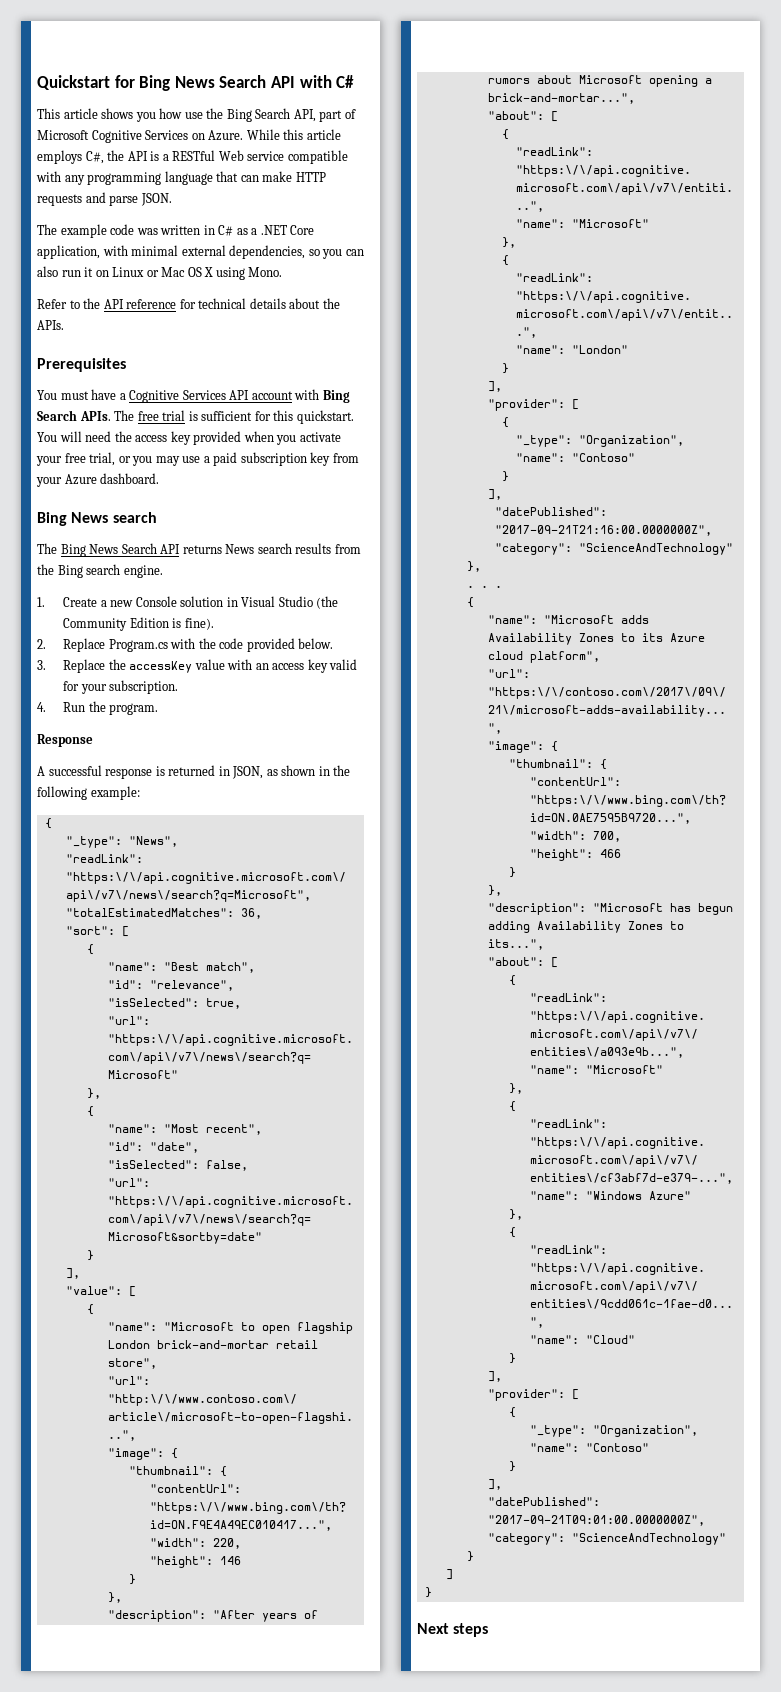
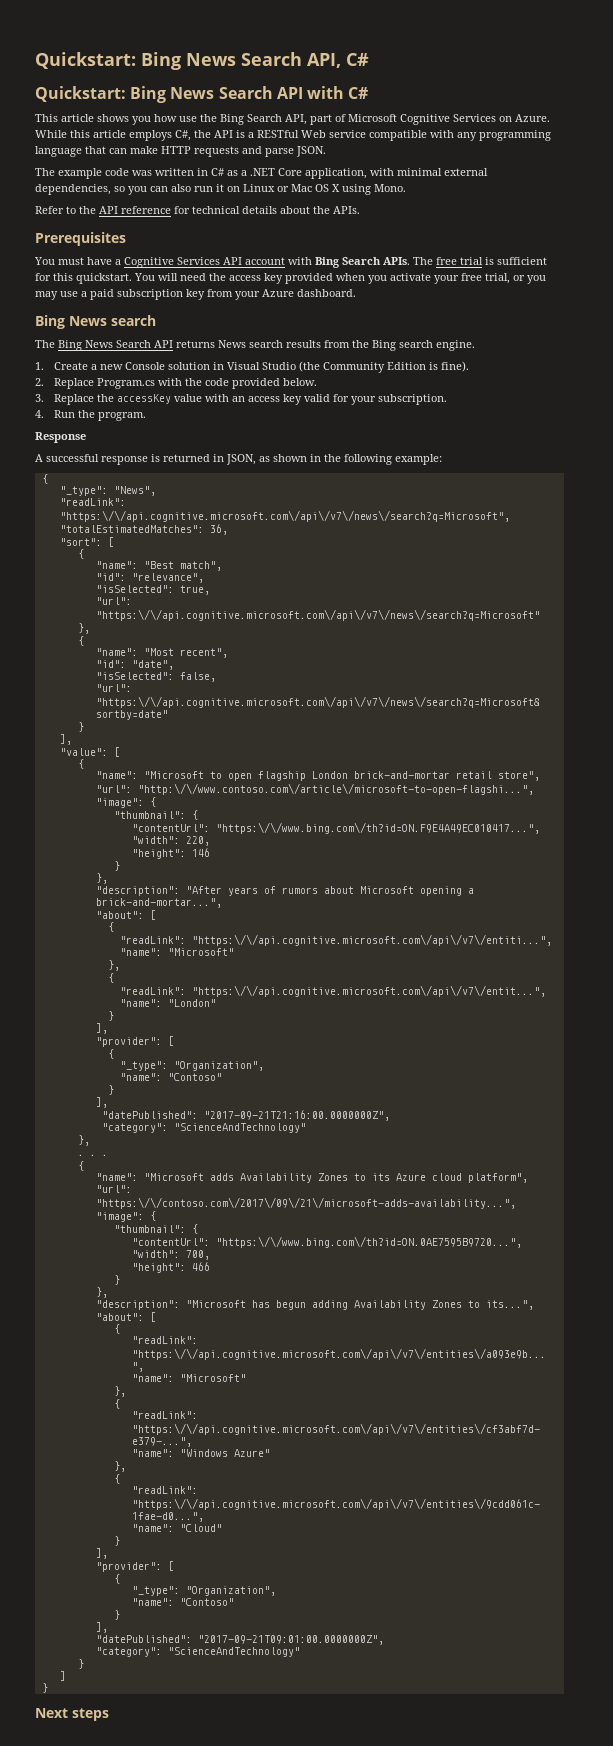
- Quickstart for Bing News Search API with C#
+ Quickstart: Bing News Search API, C#
+ Quickstart: Bing News Search API with C#

